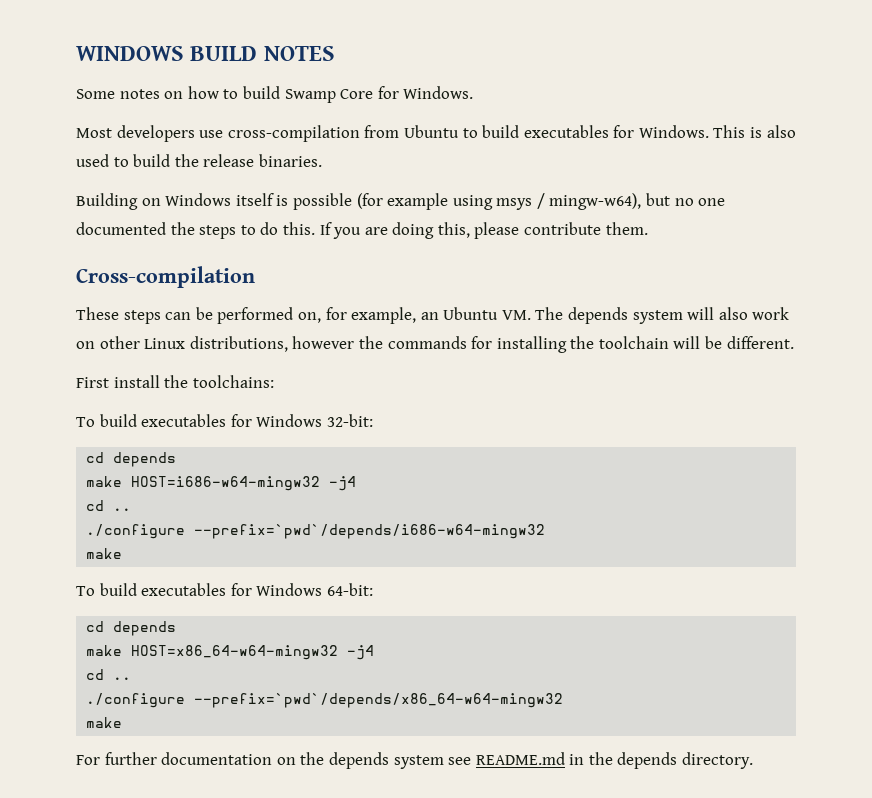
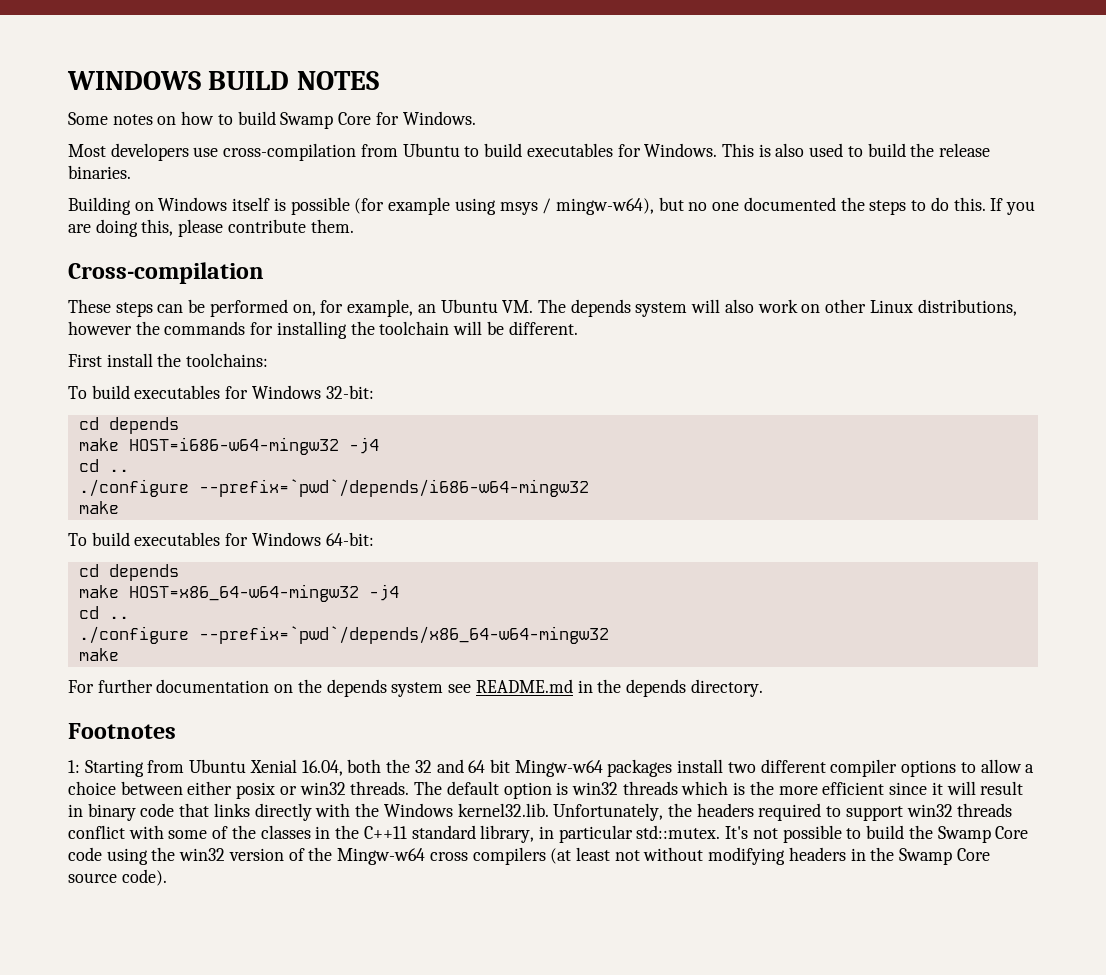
+ Footnotes
+ 1: Starting from Ubuntu Xenial 16.04, both the 32 and 64 bit Mingw-w64 packages install two different compiler options to allow a choice between either posix or win32 threads. The default option is win32 threads which is the more efficient since it will result in binary code that links directly with the Windows kernel32.lib. Unfortunately, the headers required to support win32 threads conflict with some of the classes in the C++11 standard library, in particular std::mutex. It's not possible to build the Swamp Core code using the win32 version of the Mingw-w64 cross compilers (at least not without modifying headers in the Swamp Core source code).

